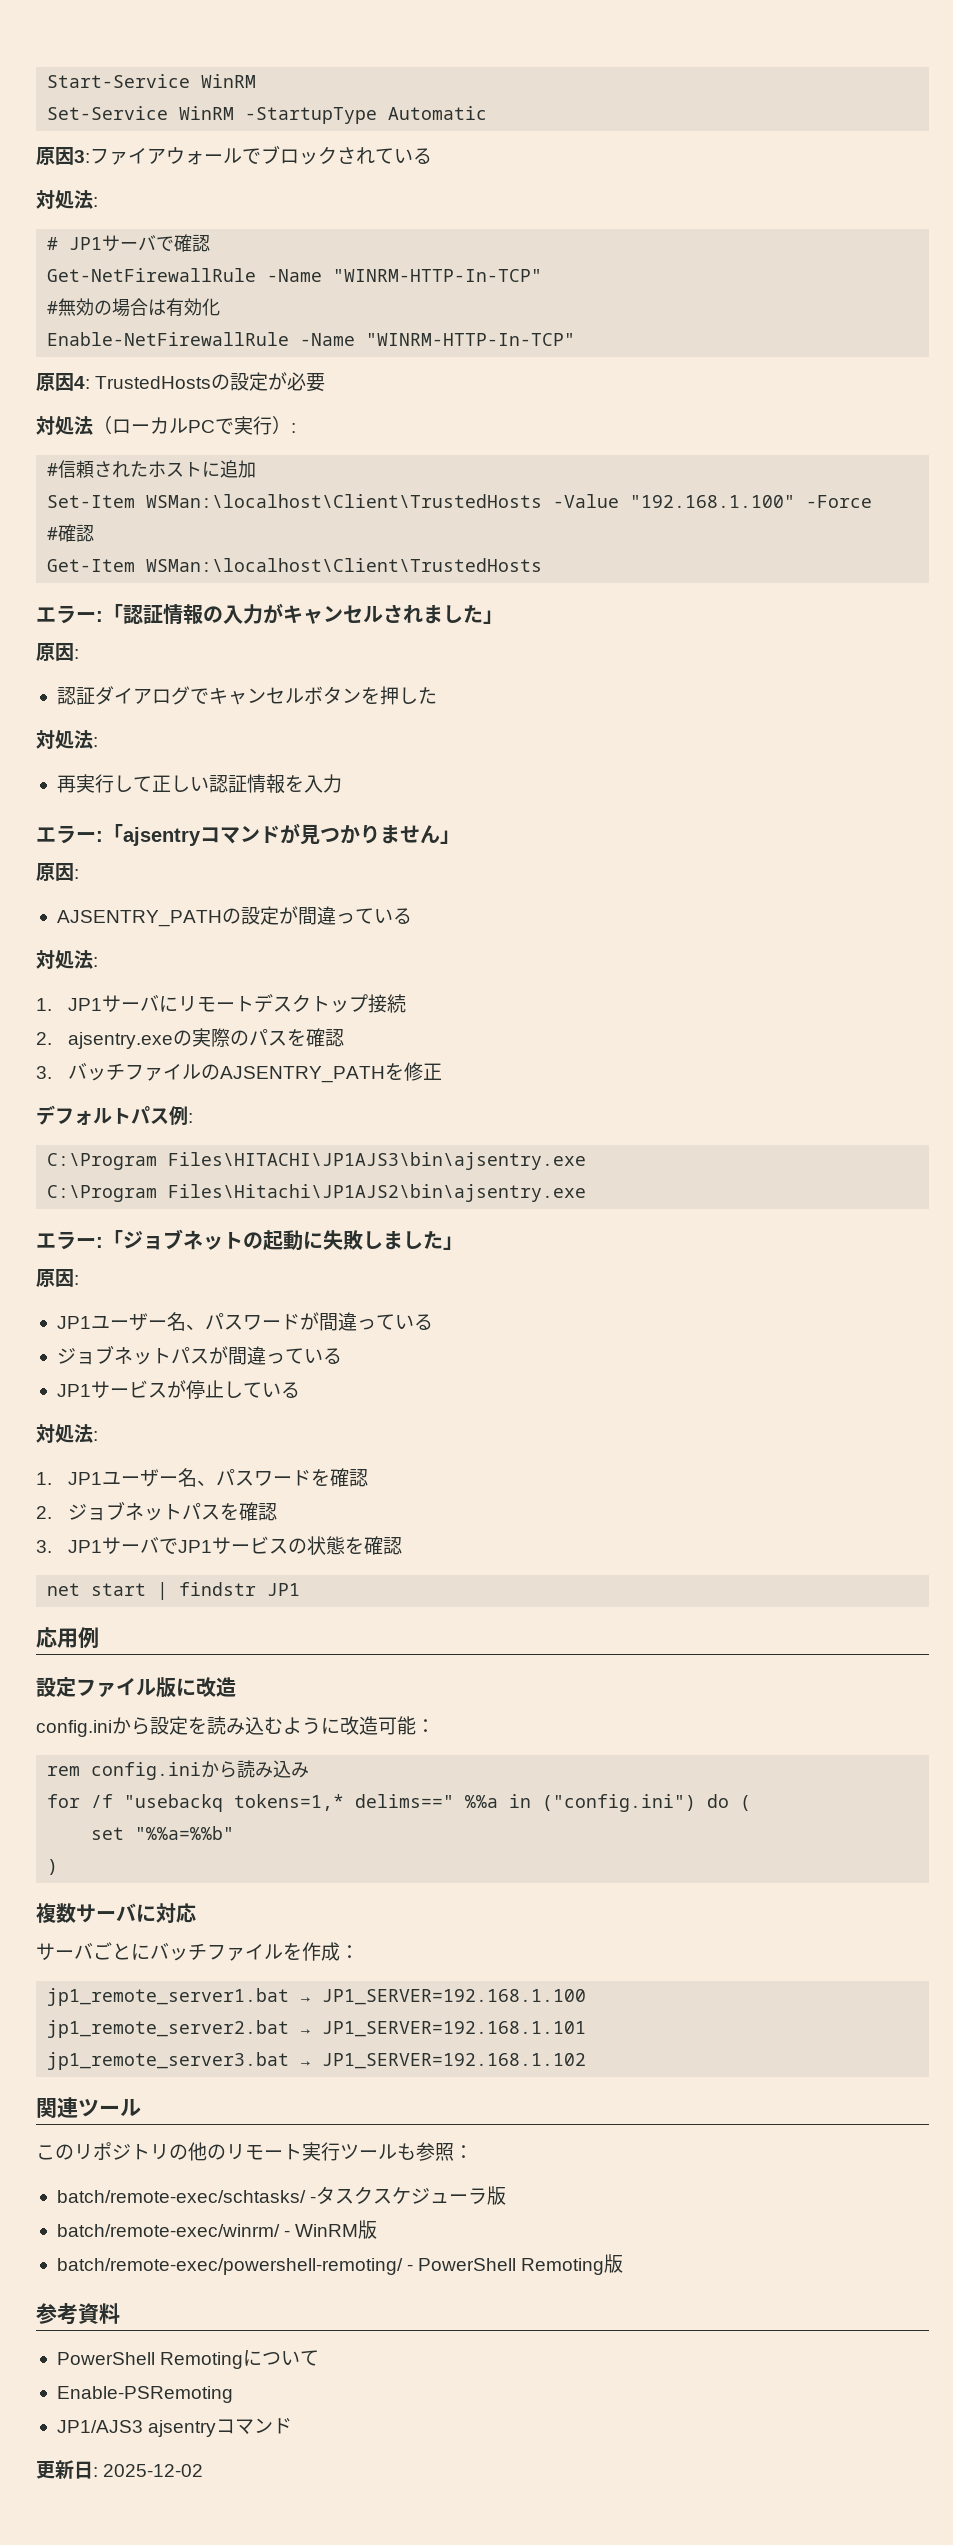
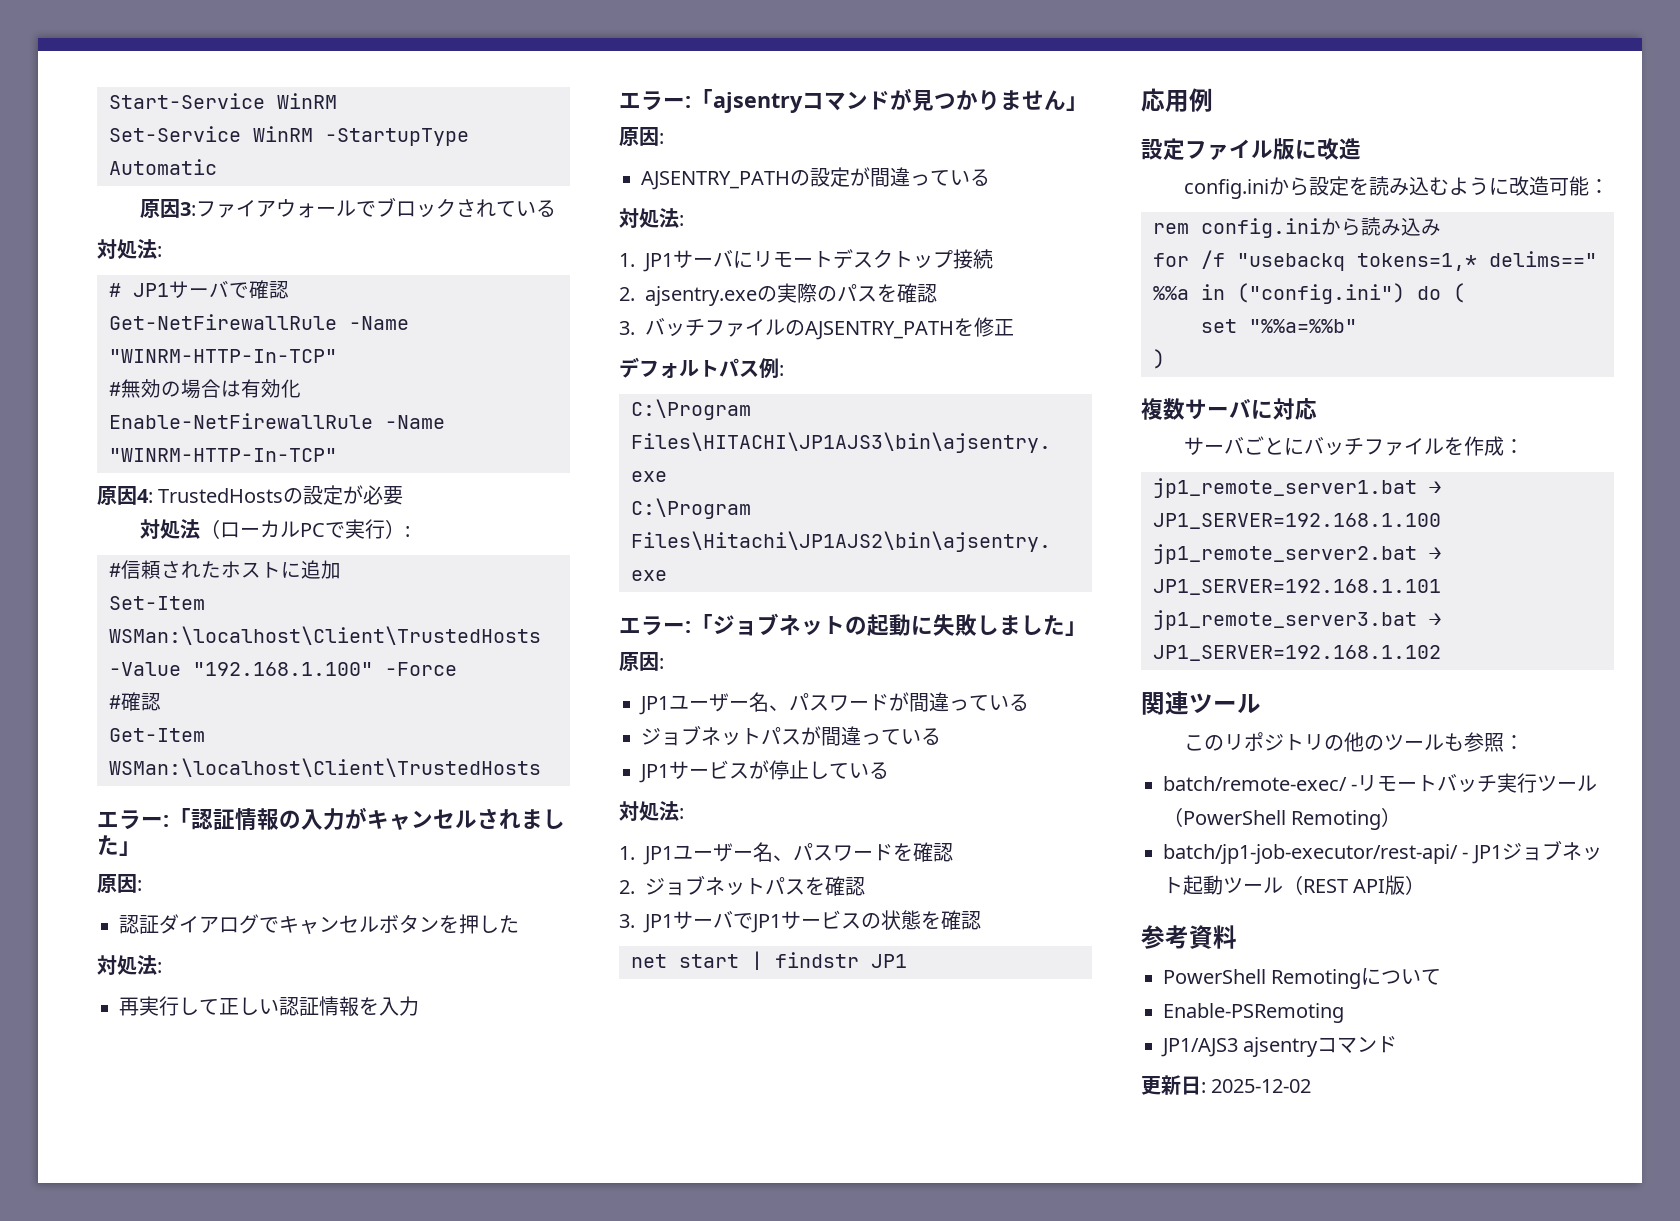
- このリポジトリの他のリモート実行ツールも参照：
+ このリポジトリの他のツールも参照：
- batch/remote-exec/schtasks/ -タスクスケジューラ版
- batch/remote-exec/winrm/ - WinRM版
- batch/remote-exec/powershell-remoting/ - PowerShell Remoting版
+ batch/remote-exec/ -リモートバッチ実行ツール（PowerShell Remoting）
+ batch/jp1-job-executor/rest-api/ - JP1ジョブネット起動ツール（REST API版）

